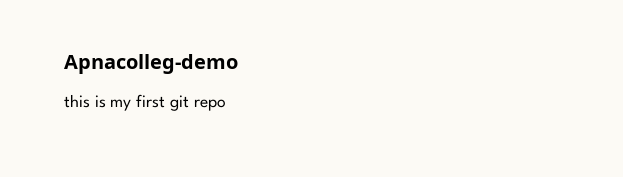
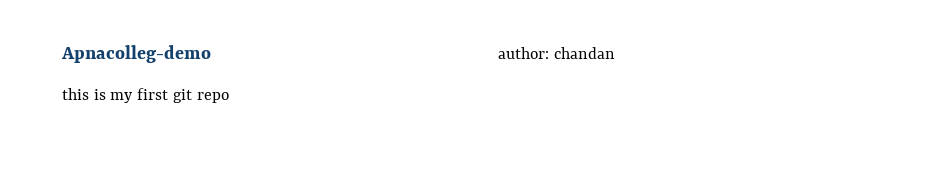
+ author: chandan

